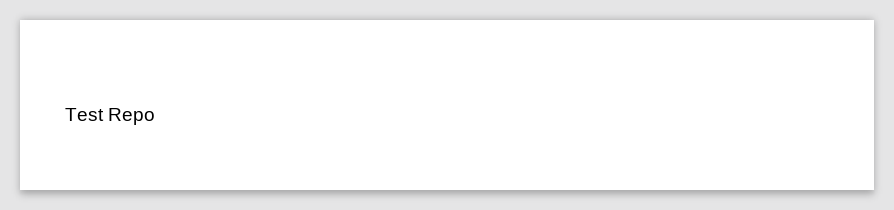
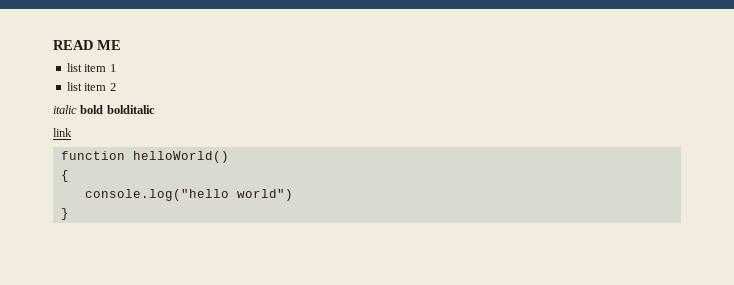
- Test Repo
+ READ ME
+ list item 1
+ list item 2
+ italic bold bolditalic
+ link
+ function helloWorld()
+ {
+ console.log("hello world")
+ }

